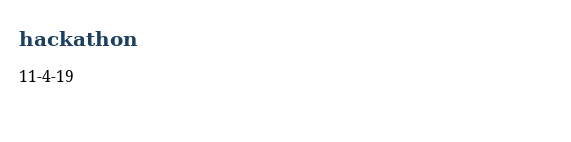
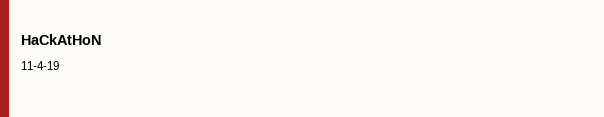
- hackathon
+ HaCkAtHoN

